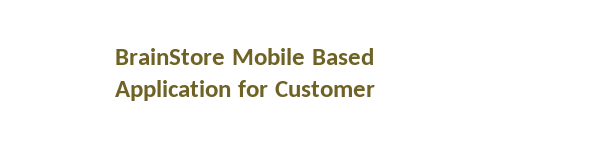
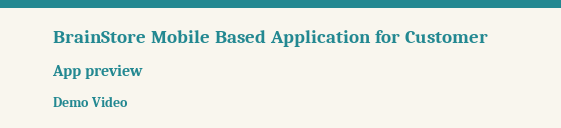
+ App preview
+ Demo Video

